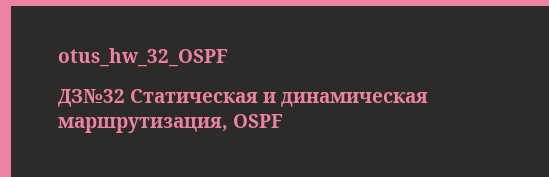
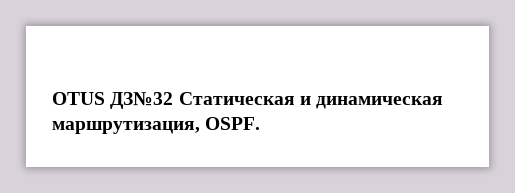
- otus_hw_32_OSPF
- ДЗ№32 Статическая и динамическая маршрутизация, OSPF
+ OTUS ДЗ№32 Статическая и динамическая маршрутизация, OSPF.

